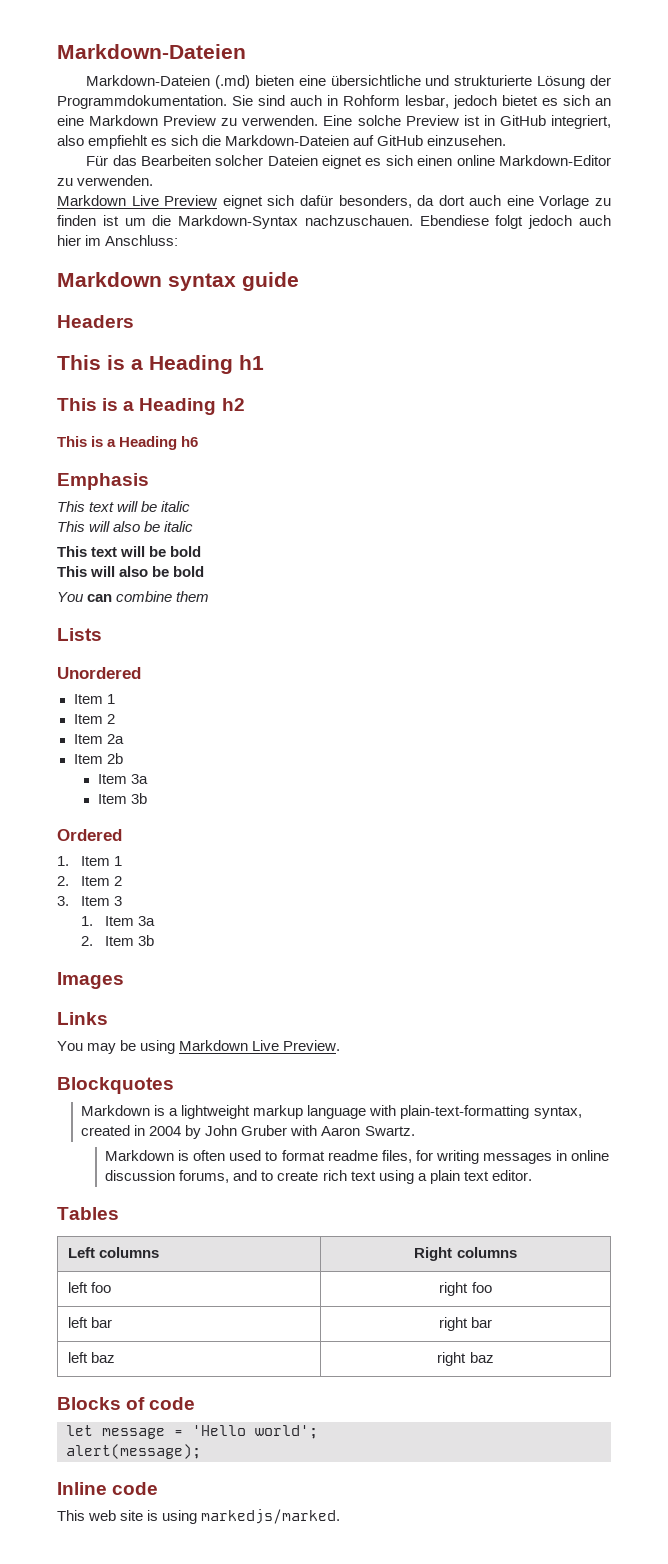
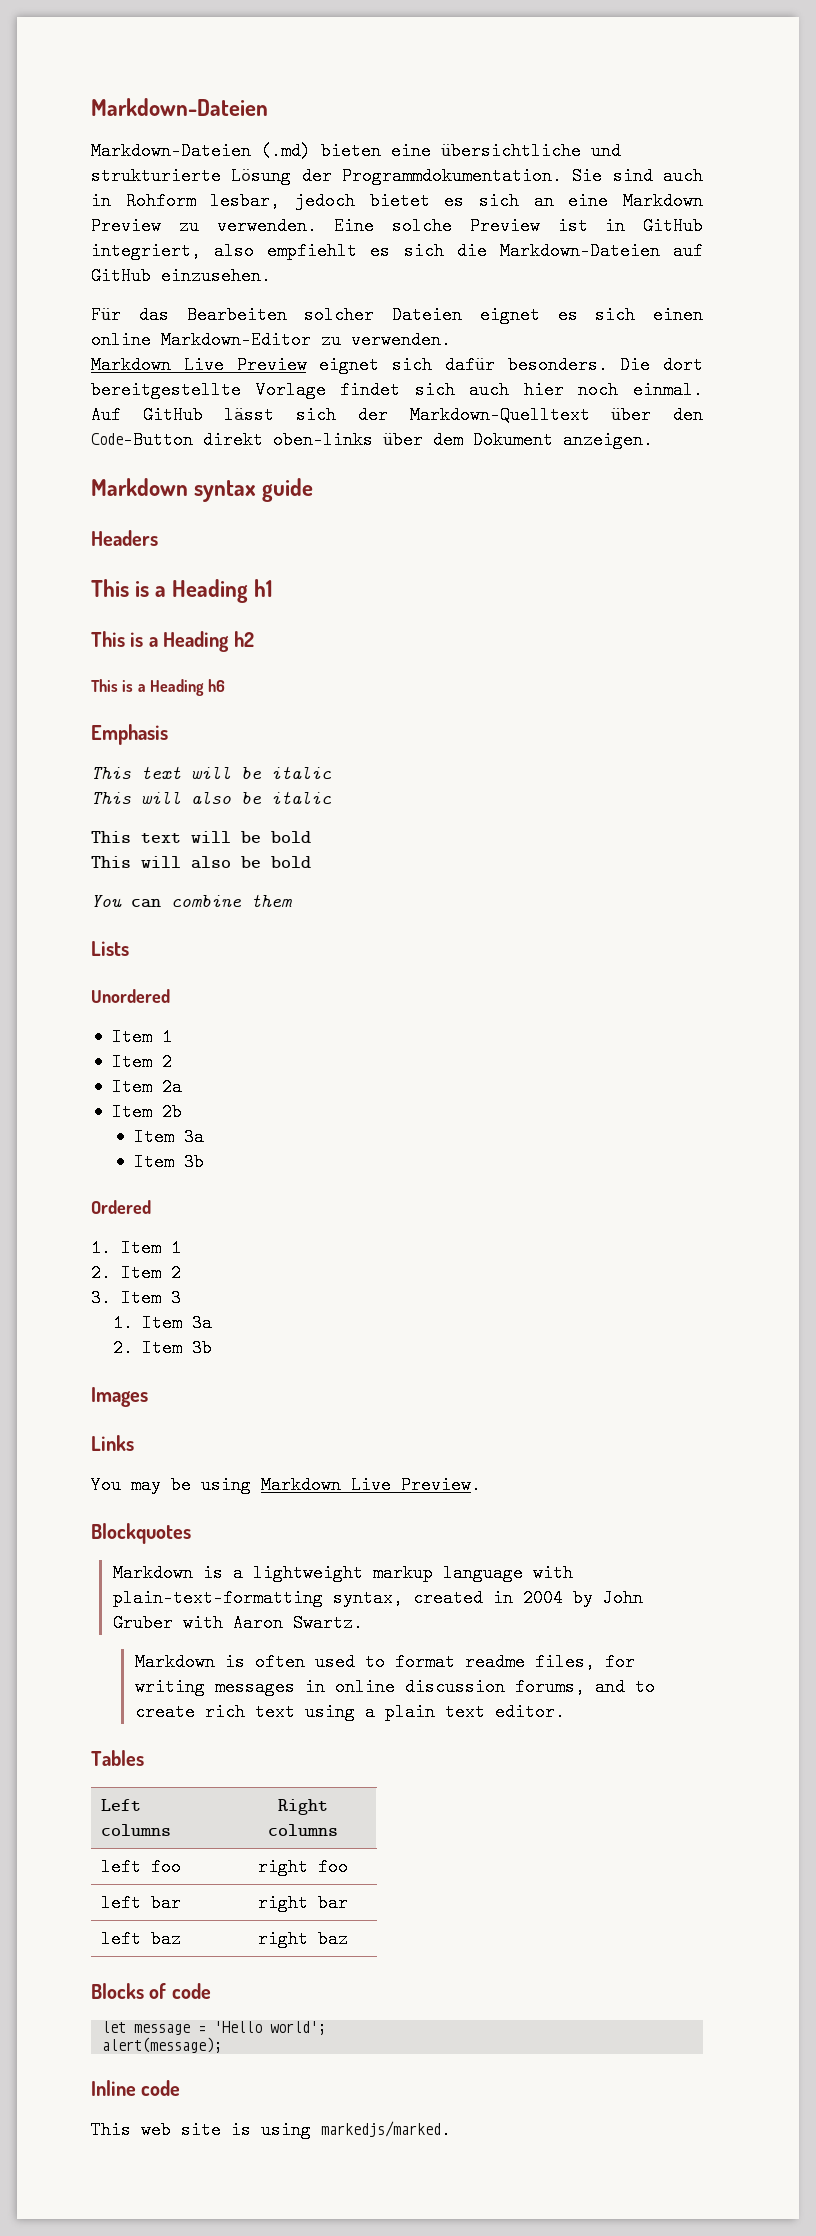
- Markdown Live Preview eignet sich dafür besonders, da dort auch eine Vorlage zu finden ist um die Markdown-Syntax nachzuschauen. Ebendiese folgt jedoch auch hier im Anschluss:
+ Markdown Live Preview eignet sich dafür besonders. Die dort bereitgestellte Vorlage findet sich auch hier noch einmal. Auf GitHub lässt sich der Markdown-Quelltext über den Code-Button direkt oben-links über dem Dokument anzeigen.

